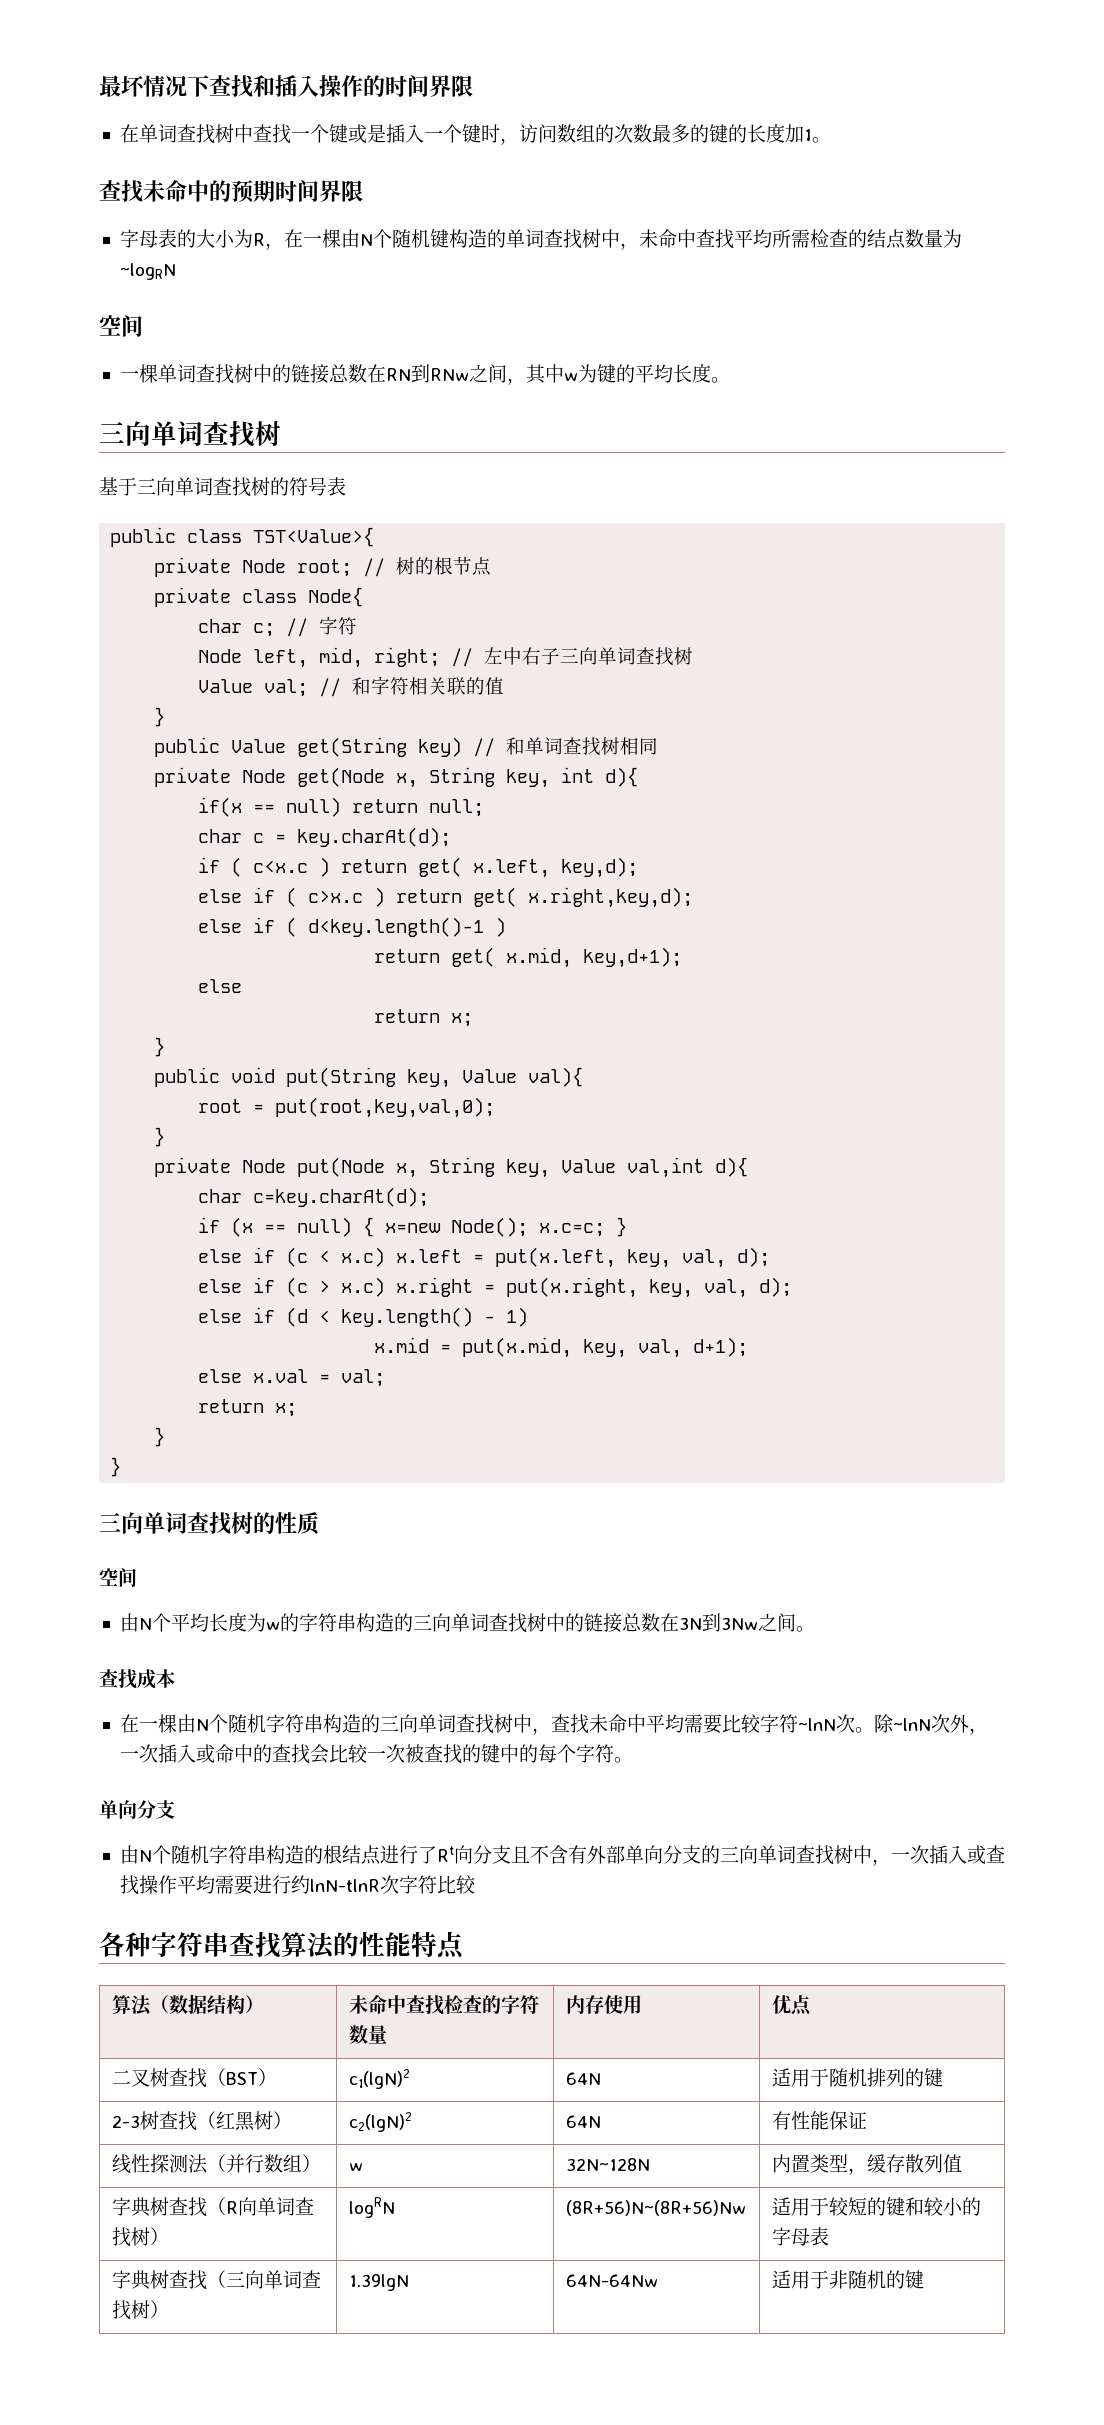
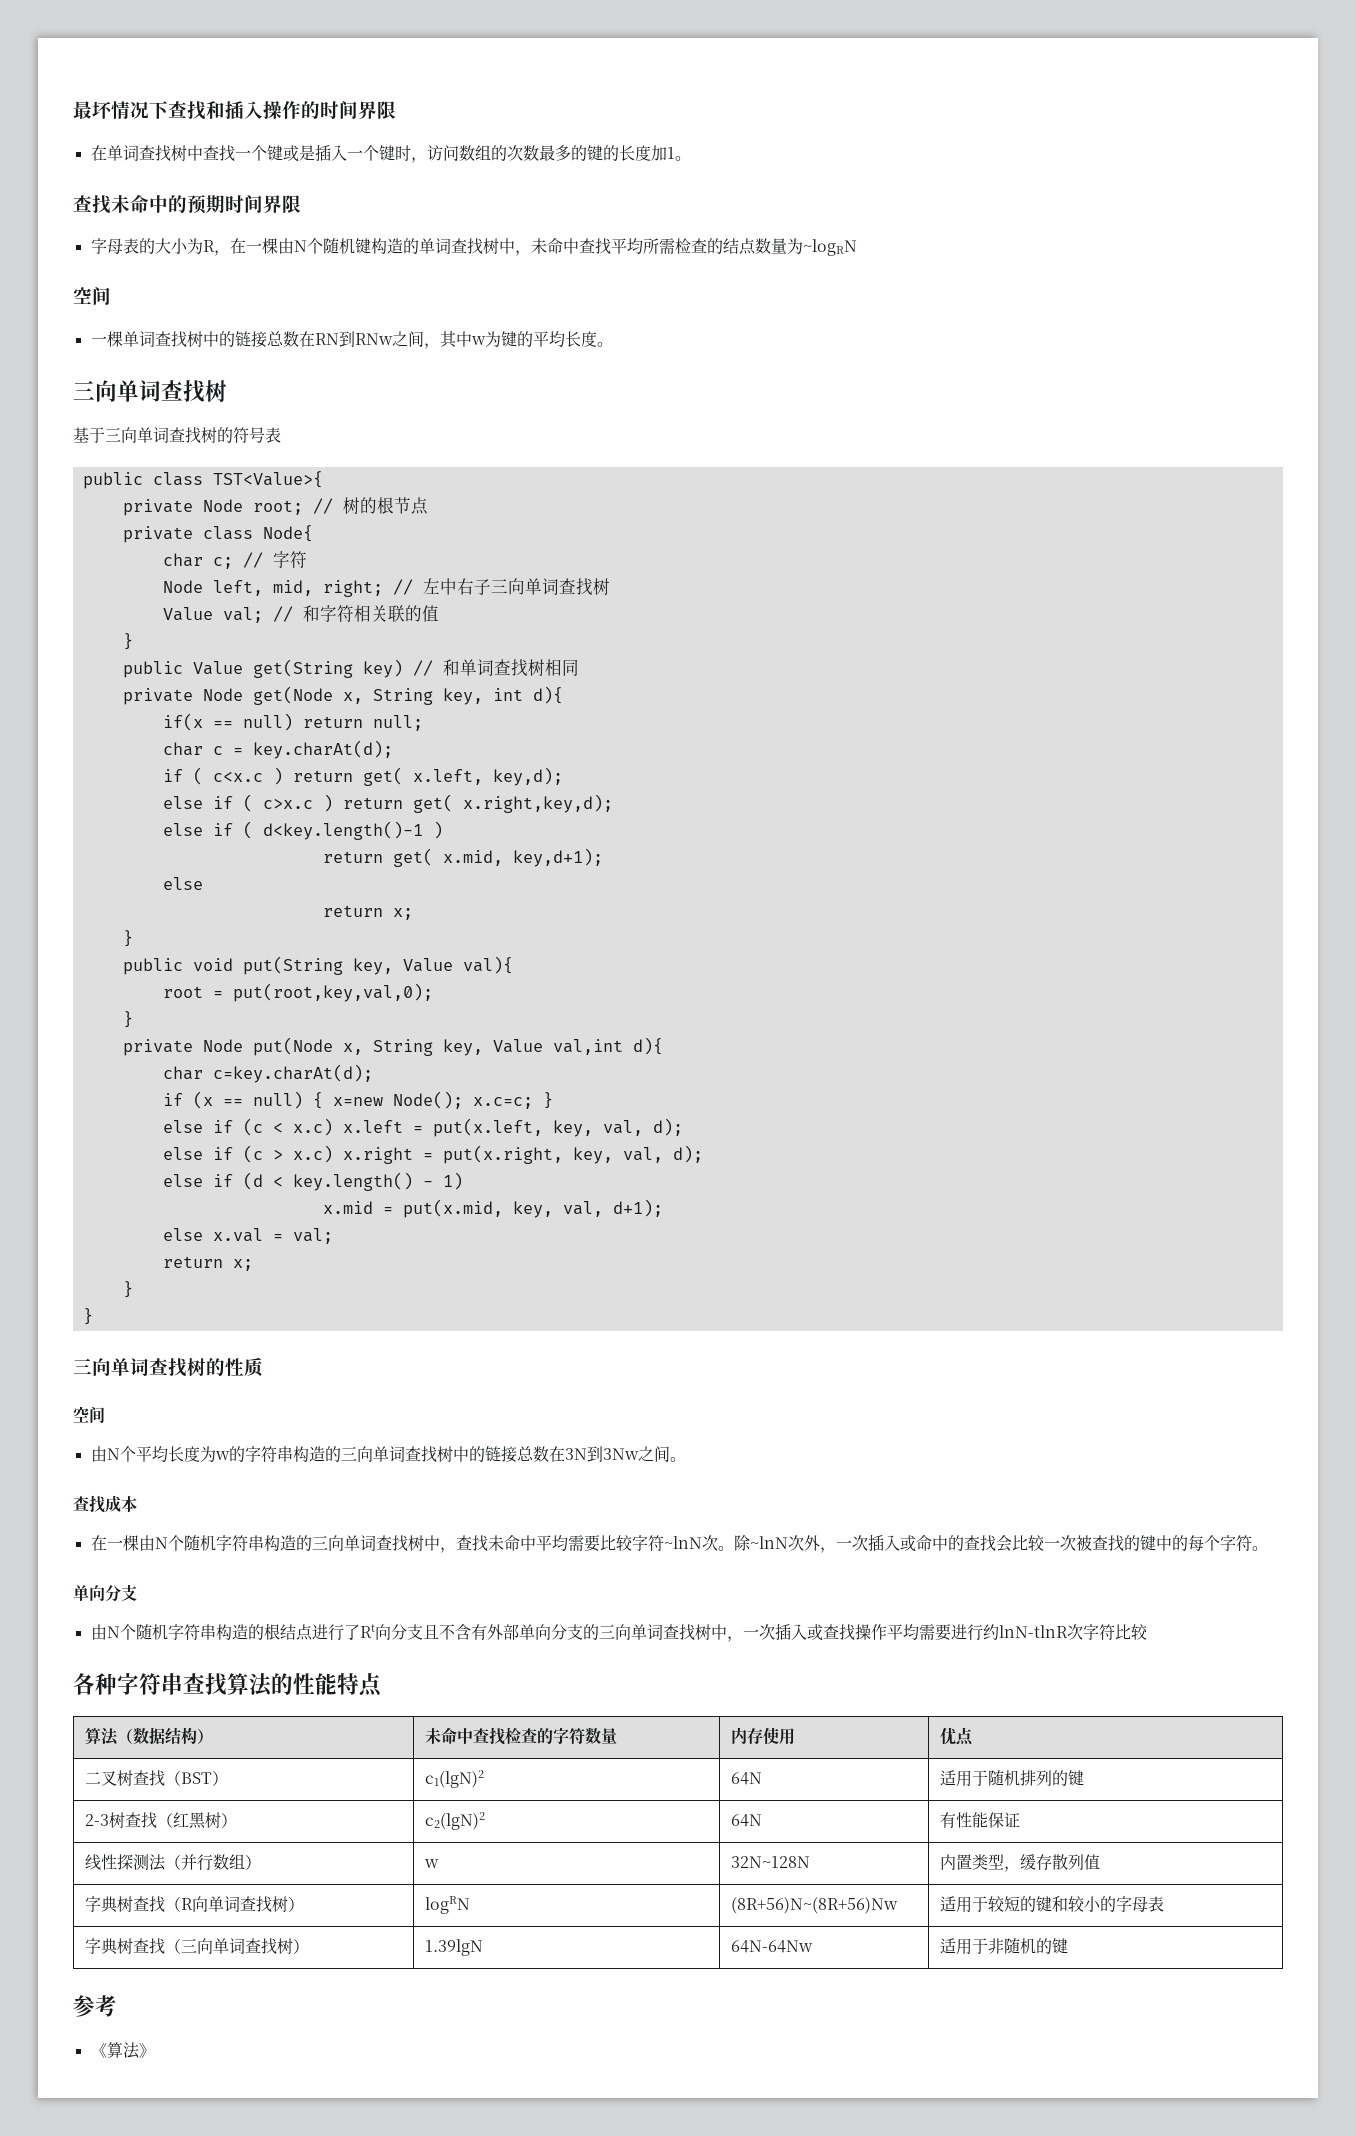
+ 参考
+ 《算法》

